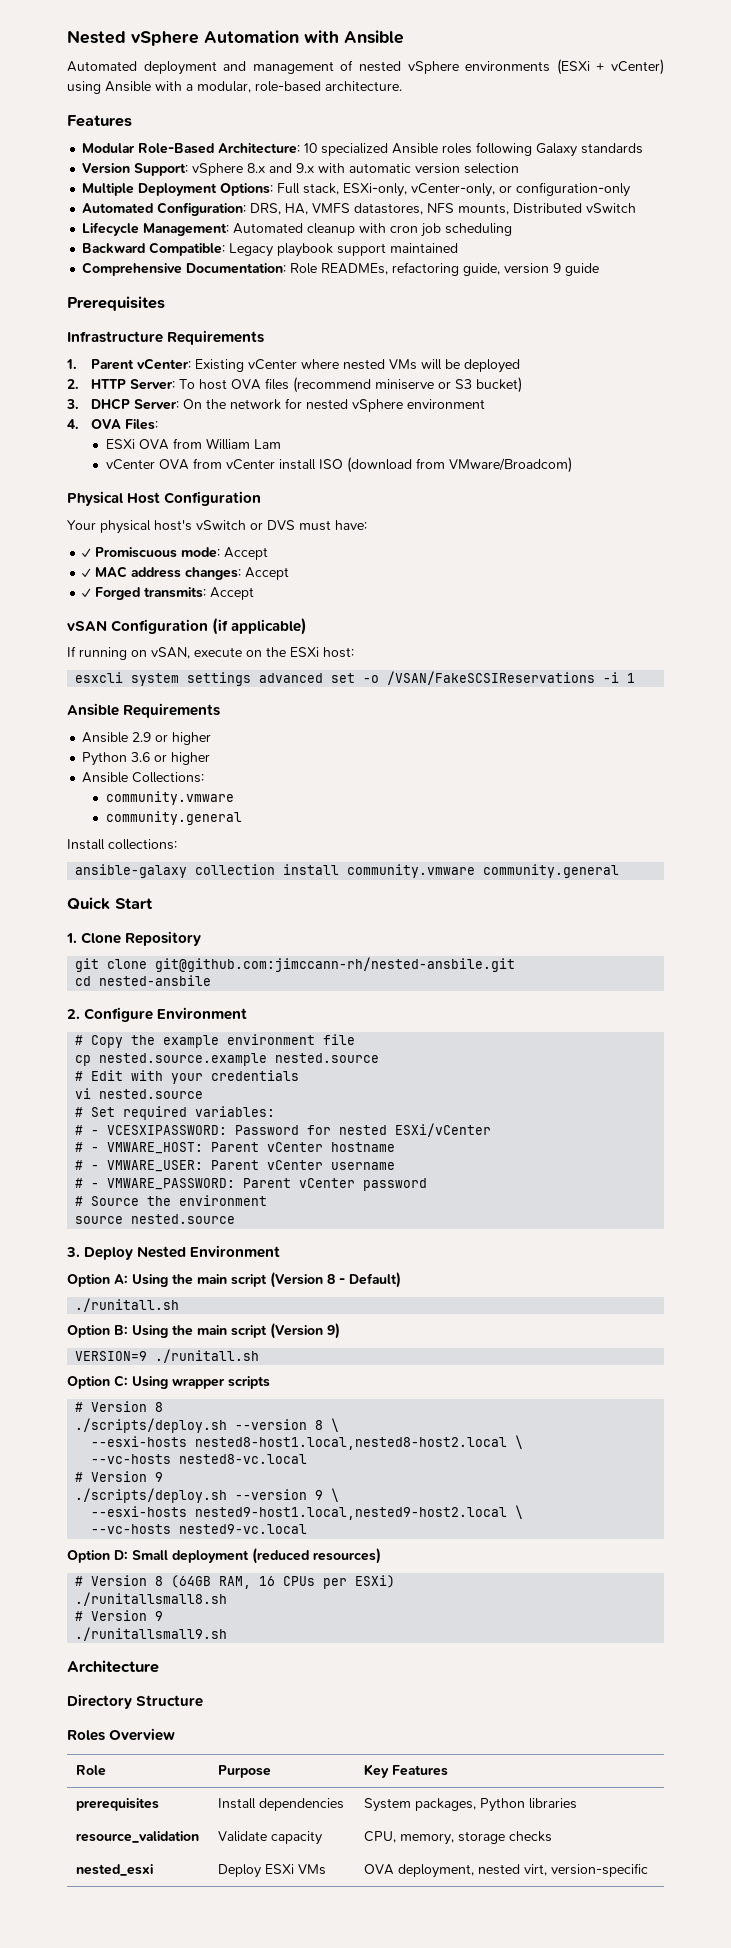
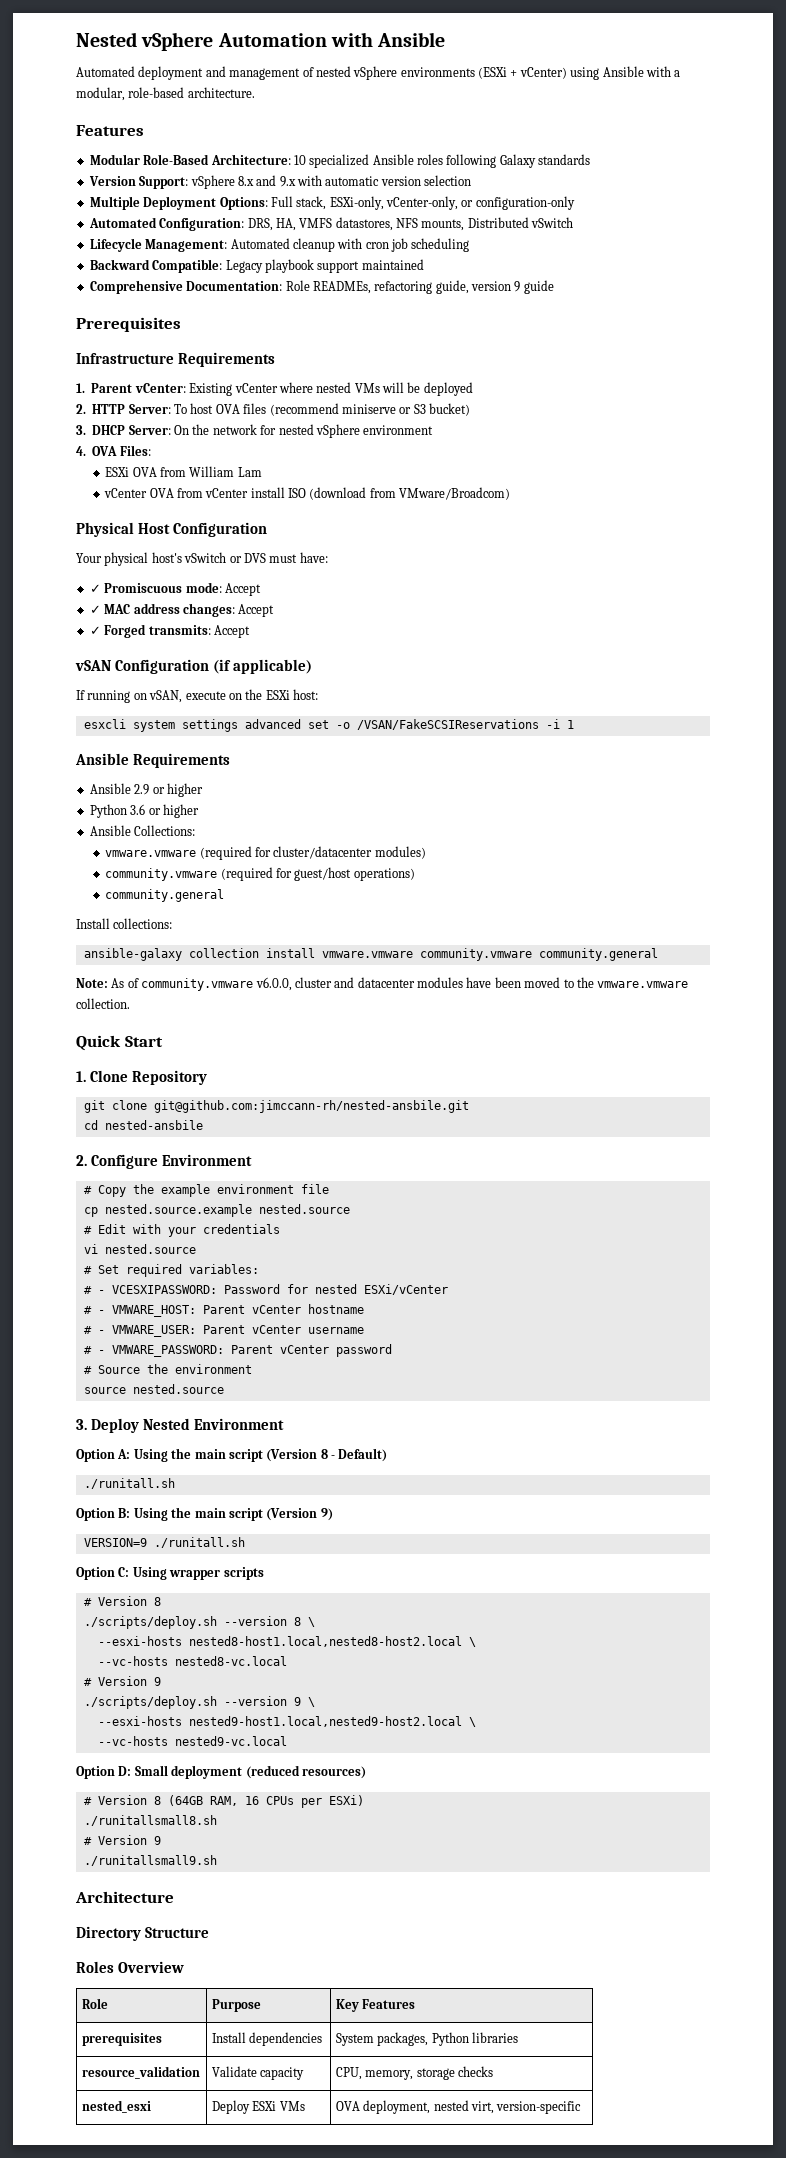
  Ansible Collections:
- community.vmware
+ vmware.vmware (required for cluster/datacenter modules)
+ community.vmware (required for guest/host operations)
- ansible-galaxy collection install community.vmware community.general
+ ansible-galaxy collection install vmware.vmware community.vmware community.general
+ Note: As of community.vmware v6.0.0, cluster and datacenter modules have been moved to the vmware.vmware collection.

